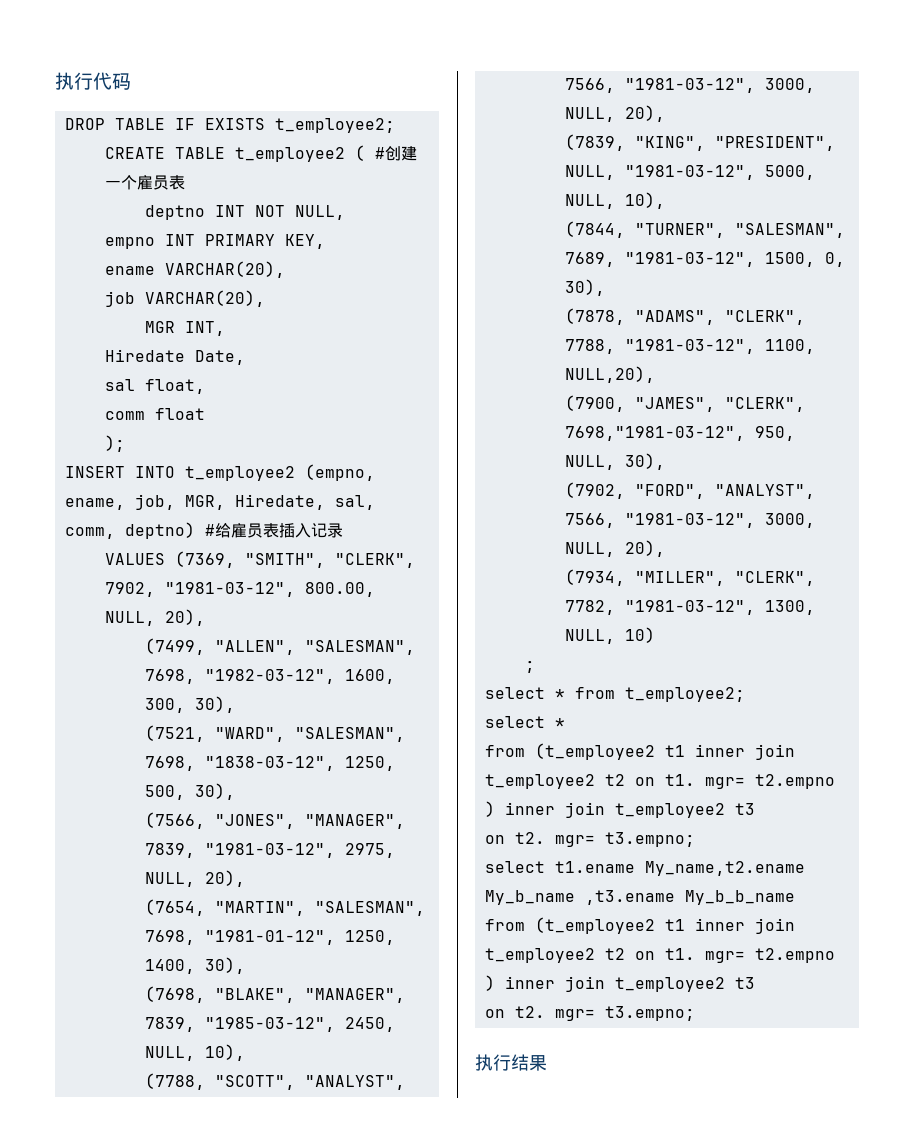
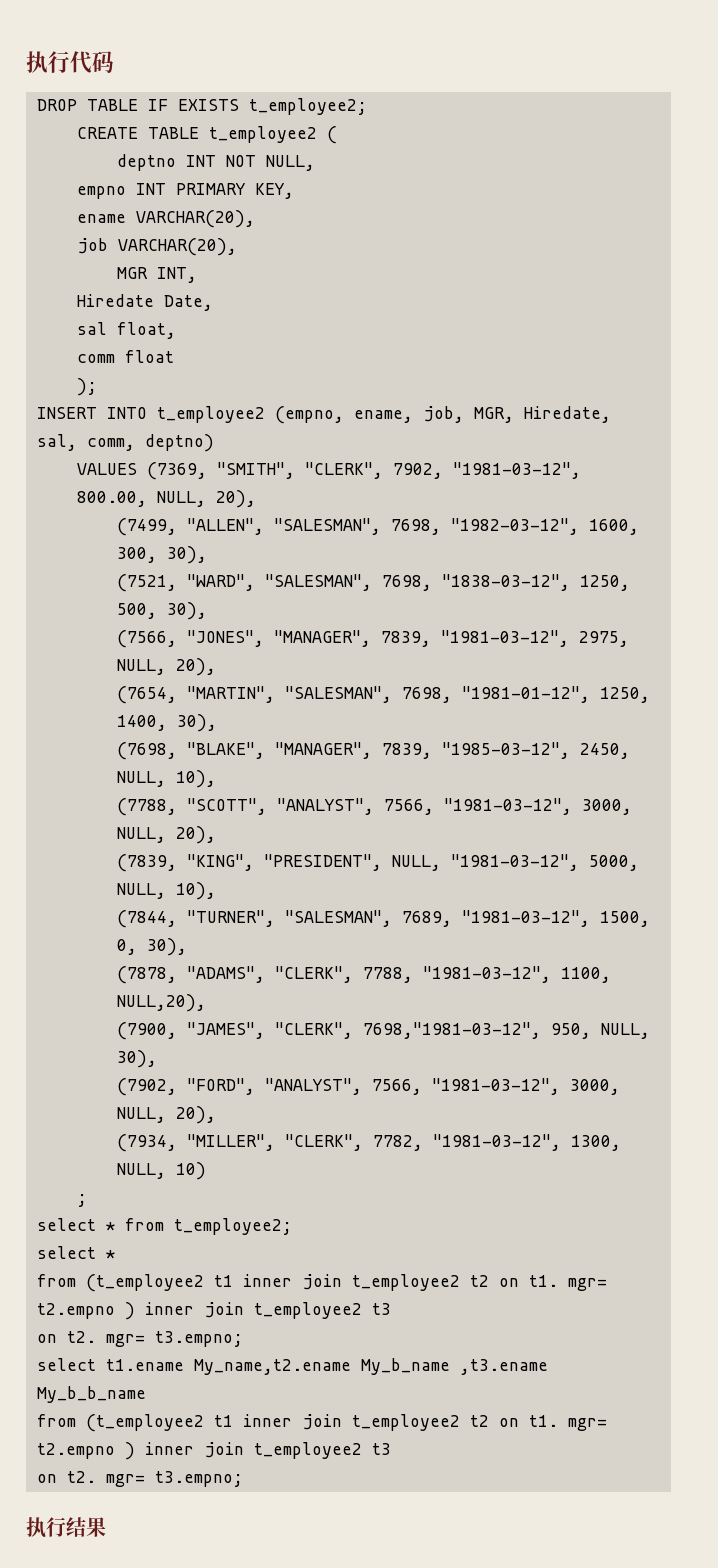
- CREATE TABLE t_employee2 ( #创建一个雇员表
+ CREATE TABLE t_employee2 (
- INSERT INTO t_employee2 (empno, ename, job, MGR, Hiredate, sal, comm, deptno) #给雇员表插入记录
+ INSERT INTO t_employee2 (empno, ename, job, MGR, Hiredate, sal, comm, deptno)

